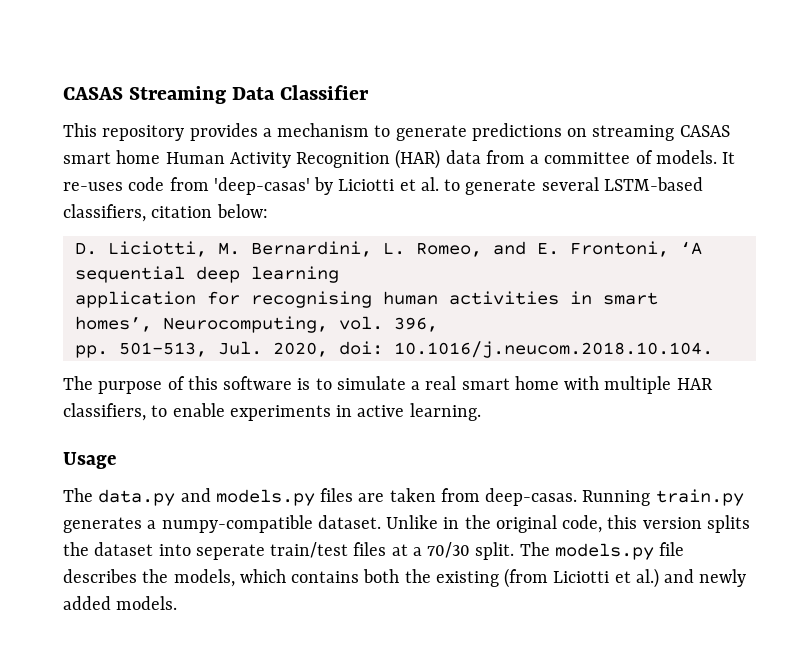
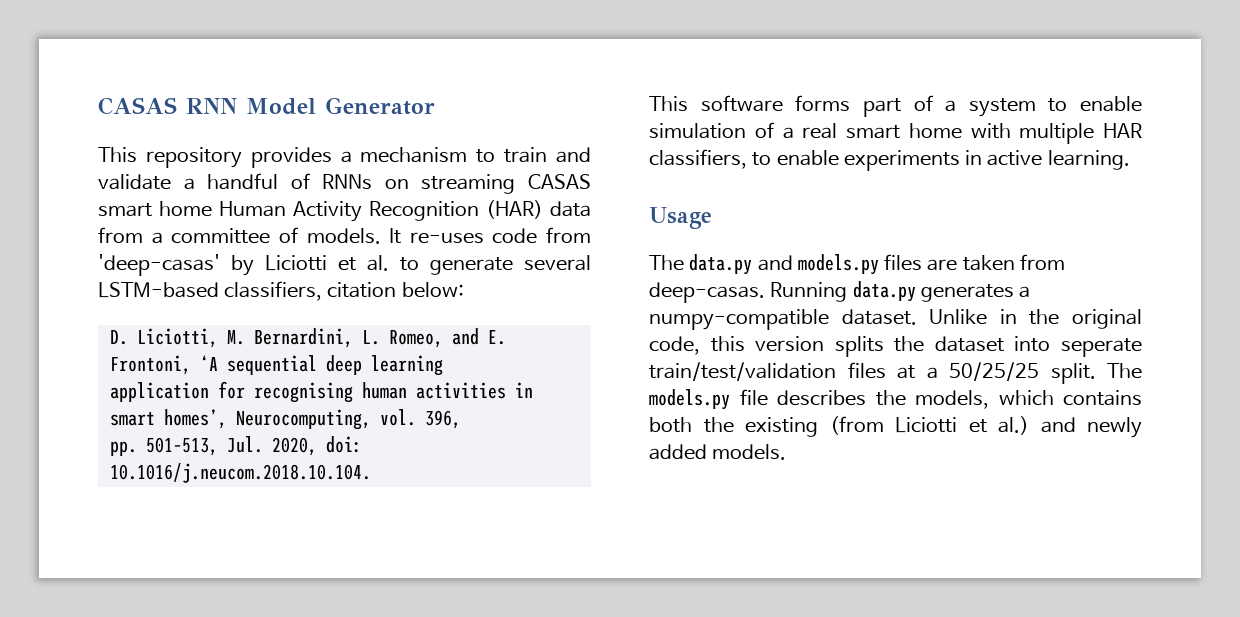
- CASAS Streaming Data Classifier
+ CASAS RNN Model Generator
- This repository provides a mechanism to generate predictions on streaming CASAS smart home Human Activity Recognition (HAR) data from a committee of models.
+ This repository provides a mechanism to train and validate a handful of RNNs on streaming CASAS smart home Human Activity Recognition (HAR) data from a committee of models.
- The purpose of this software is to simulate a real smart home with multiple HAR classifiers, to enable experiments in active learning.
+ This software forms part of a system to enable simulation of a real smart home with multiple HAR classifiers, to enable experiments in active learning.
- Running train.py generates a numpy-compatible dataset.
+ Running data.py generates a numpy-compatible dataset.
- Unlike in the original code, this version splits the dataset into seperate train/test files at a 70/30 split.
+ Unlike in the original code, this version splits the dataset into seperate train/test/validation files at a 50/25/25 split.

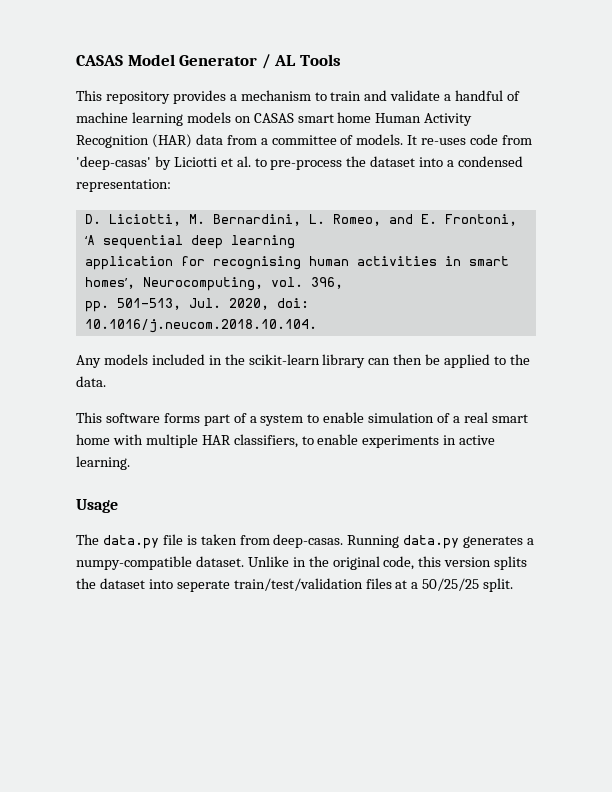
- CASAS RNN Model Generator
+ CASAS Model Generator / AL Tools
- This repository provides a mechanism to train and validate a handful of RNNs on streaming CASAS smart home Human Activity Recognition (HAR) data from a committee of models.
+ This repository provides a mechanism to train and validate a handful of machine learning models on CASAS smart home Human Activity Recognition (HAR) data from a committee of models.
- It re-uses code from 'deep-casas' by Liciotti et al. to generate several LSTM-based classifiers, citation below:
+ It re-uses code from 'deep-casas' by Liciotti et al. to pre-process the dataset into a condensed representation:
+ Any models included in the scikit-learn library can then be applied to the data.
- The data.py and models.py files are taken from deep-casas.
+ The data.py file is taken from deep-casas.
- The models.py file describes the models, which contains both the existing (from Liciotti et al.) and newly added models.

